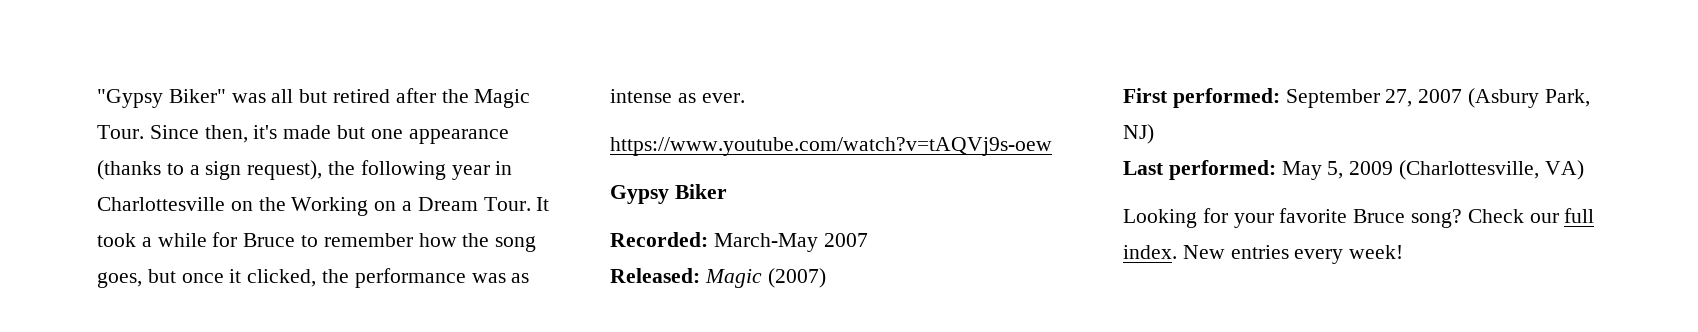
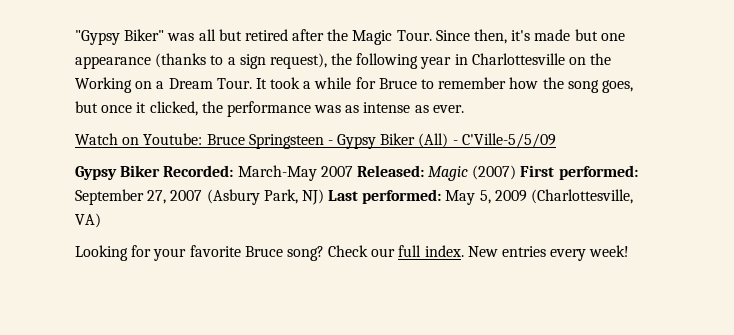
- https://www.youtube.com/watch?v=tAQVj9s-oew
- Gypsy Biker
- Recorded: March-May 2007
- Released: Magic (2007)
- First performed: September 27, 2007 (Asbury Park, NJ)
- Last performed: May 5, 2009 (Charlottesville, VA)
+ Watch on Youtube: Bruce Springsteen - Gypsy Biker (All) - C'Ville-5/5/09
+ Gypsy Biker Recorded: March-May 2007 Released: Magic (2007) First performed: September 27, 2007 (Asbury Park, NJ) Last performed: May 5, 2009 (Charlottesville, VA)

